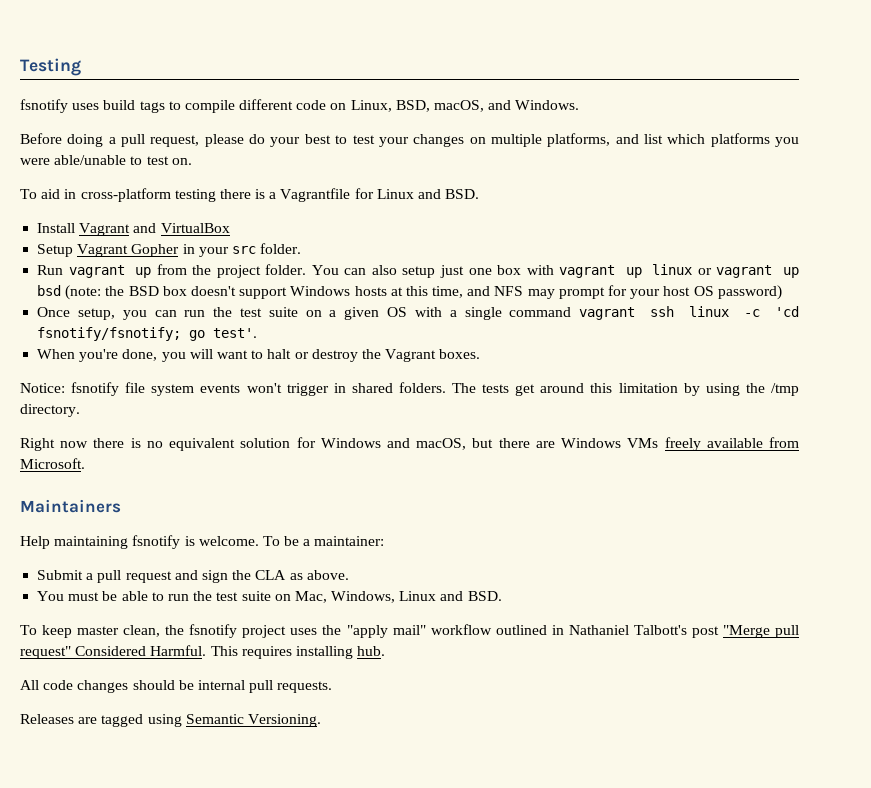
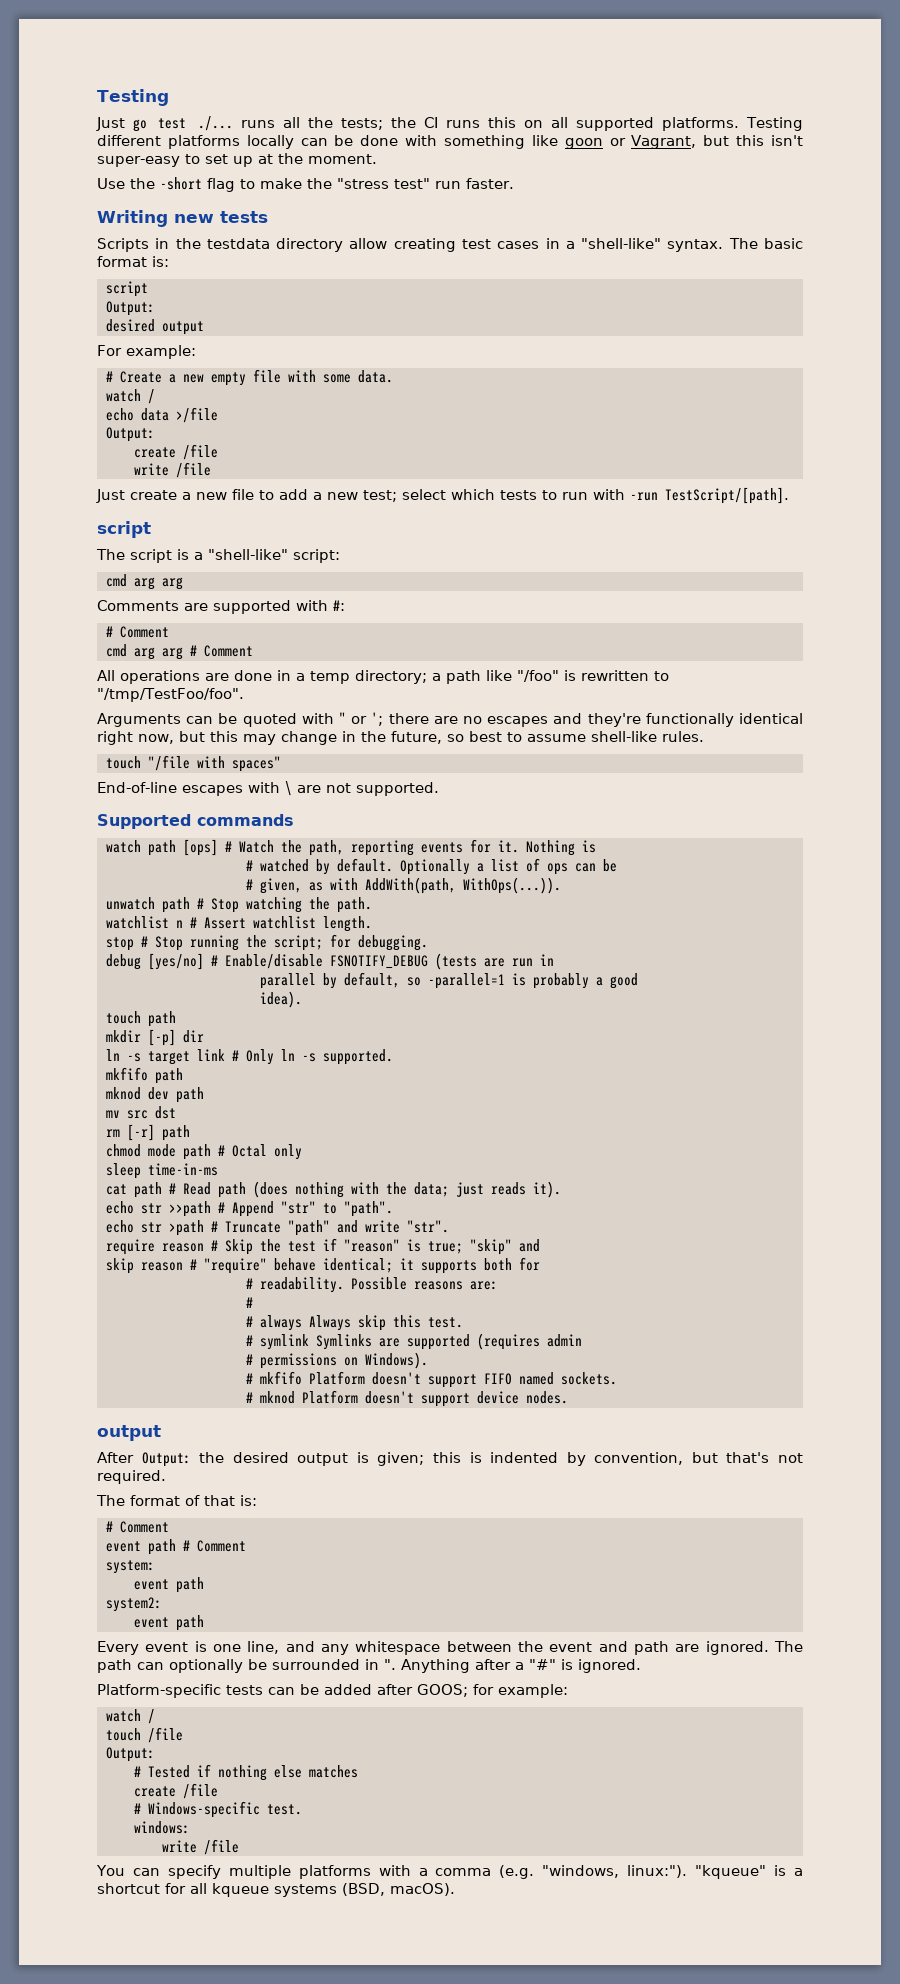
- fsnotify uses build tags to compile different code on Linux, BSD, macOS, and Windows.
- Before doing a pull request, please do your best to test your changes on multiple platforms, and list which platforms you were able/unable to test on.
- To aid in cross-platform testing there is a Vagrantfile for Linux and BSD.
- Install Vagrant and VirtualBox
- Setup Vagrant Gopher in your src folder.
- Run vagrant up from the project folder. You can also setup just one box with vagrant up linux or vagrant up bsd (note: the BSD box doesn't support Windows hosts at this time, and NFS may prompt for your host OS password)
- Once setup, you can run the test suite on a given OS with a single command vagrant ssh linux -c 'cd fsnotify/fsnotify; go test'.
- When you're done, you will want to halt or destroy the Vagrant boxes.
- Notice: fsnotify file system events won't trigger in shared folders. The tests get around this limitation by using the /tmp directory.
- Right now there is no equivalent solution for Windows and macOS, but there are Windows VMs freely available from Microsoft.
- Maintainers
- Help maintaining fsnotify is welcome. To be a maintainer:
- Submit a pull request and sign the CLA as above.
- You must be able to run the test suite on Mac, Windows, Linux and BSD.
- To keep master clean, the fsnotify project uses the "apply mail" workflow outlined in Nathaniel Talbott's post "Merge pull request" Considered Harmful. This requires installing hub.
- All code changes should be internal pull requests.
- Releases are tagged using Semantic Versioning.
+ Just go test ./... runs all the tests; the CI runs this on all supported platforms. Testing different platforms locally can be done with something like goon or Vagrant, but this isn't super-easy to set up at the moment.
+ Use the -short flag to make the "stress test" run faster.
+ Writing new tests
+ Scripts in the testdata directory allow creating test cases in a "shell-like" syntax. The basic format is:
+ script
+ Output:
+ desired output
+ For example:
+ # Create a new empty file with some data.
+ watch /
+ echo data >/file
+ Output:
+ create /file
+ write /file
+ Just create a new file to add a new test; select which tests to run with -run TestScript/[path].
+ script
+ The script is a "shell-like" script:
+ cmd arg arg
+ Comments are supported with #:
+ # Comment
+ cmd arg arg # Comment
+ All operations are done in a temp directory; a path like "/foo" is rewritten to "/tmp/TestFoo/foo".
+ Arguments can be quoted with " or '; there are no escapes and they're functionally identical right now, but this may change in the future, so best to assume shell-like rules.
+ touch "/file with spaces"
+ End-of-line escapes with \ are not supported.
+ Supported commands
+ watch path [ops] # Watch the path, reporting events for it. Nothing is
+ # watched by default. Optionally a list of ops can be
+ # given, as with AddWith(path, WithOps(...)).
+ unwatch path # Stop watching the path.
+ watchlist n # Assert watchlist length.
+ stop # Stop running the script; for debugging.
+ debug [yes/no] # Enable/disable FSNOTIFY_DEBUG (tests are run in
+ parallel by default, so -parallel=1 is probably a good
+ idea).
+ touch path
+ mkdir [-p] dir
+ ln -s target link # Only ln -s supported.
+ mkfifo path
+ mknod dev path
+ mv src dst
+ rm [-r] path
+ chmod mode path # Octal only
+ sleep time-in-ms
+ cat path # Read path (does nothing with the data; just reads it).
+ echo str >>path # Append "str" to "path".
+ echo str >path # Truncate "path" and write "str".
+ require reason # Skip the test if "reason" is true; "skip" and
+ skip reason # "require" behave identical; it supports both for
+ # readability. Possible reasons are:
+ #
+ # always Always skip this test.
+ # symlink Symlinks are supported (requires admin
+ # permissions on Windows).
+ # mkfifo Platform doesn't support FIFO named sockets.
+ # mknod Platform doesn't support device nodes.
+ output
+ After Output: the desired output is given; this is indented by convention, but that's not required.
+ The format of that is:
+ # Comment
+ event path # Comment
+ system:
+ event path
+ system2:
+ event path
+ Every event is one line, and any whitespace between the event and path are ignored. The path can optionally be surrounded in ". Anything after a "#" is ignored.
+ Platform-specific tests can be added after GOOS; for example:
+ watch /
+ touch /file
+ Output:
+ # Tested if nothing else matches
+ create /file
+ # Windows-specific test.
+ windows:
+ write /file
+ You can specify multiple platforms with a comma (e.g. "windows, linux:"). "kqueue" is a shortcut for all kqueue systems (BSD, macOS).

